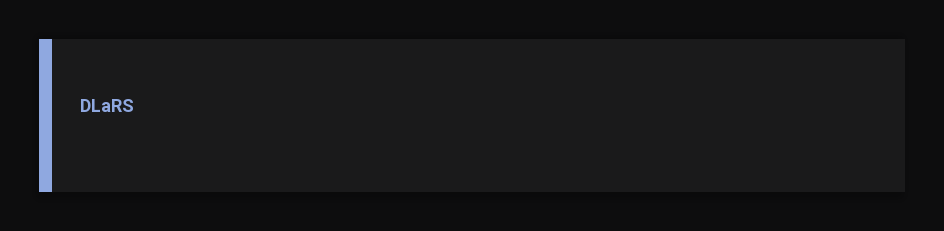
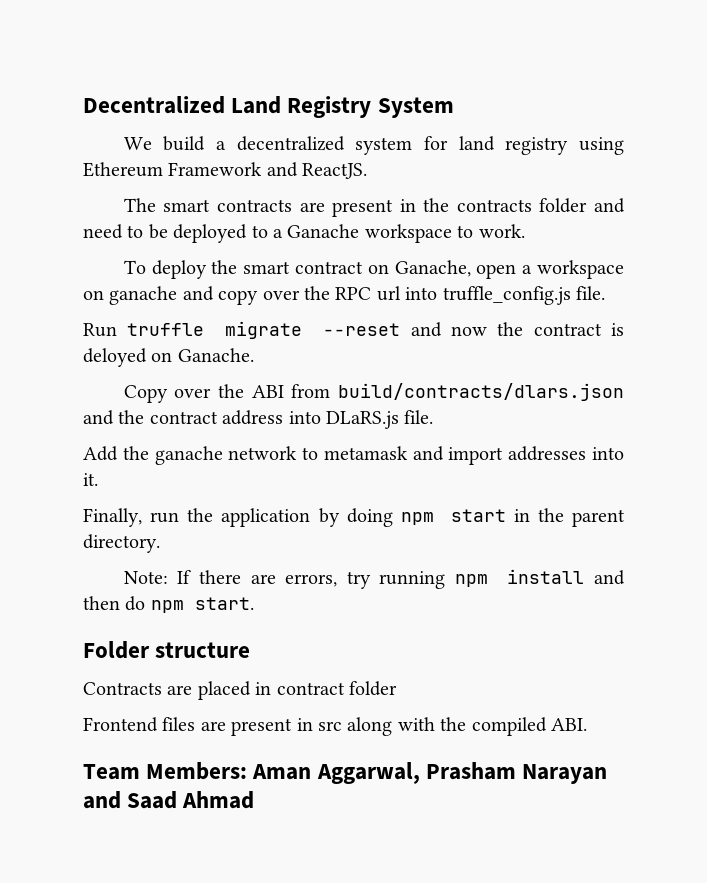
- DLaRS
+ Decentralized Land Registry System
+ We build a decentralized system for land registry using Ethereum Framework and ReactJS.
+ The smart contracts are present in the contracts folder and need to be deployed to a Ganache workspace to work.
+ To deploy the smart contract on Ganache, open a workspace on ganache and copy over the RPC url into truffle_config.js file.
+ Run truffle migrate --reset and now the contract is deloyed on Ganache.
+ Copy over the ABI from build/contracts/dlars.json and the contract address into DLaRS.js file.
+ Add the ganache network to metamask and import addresses into it.
+ Finally, run the application by doing npm start in the parent directory.
+ Note: If there are errors, try running npm install and then do npm start.
+ Folder structure
+ Contracts are placed in contract folder
+ Frontend files are present in src along with the compiled ABI.
+ Team Members: Aman Aggarwal, Prasham Narayan and Saad Ahmad

